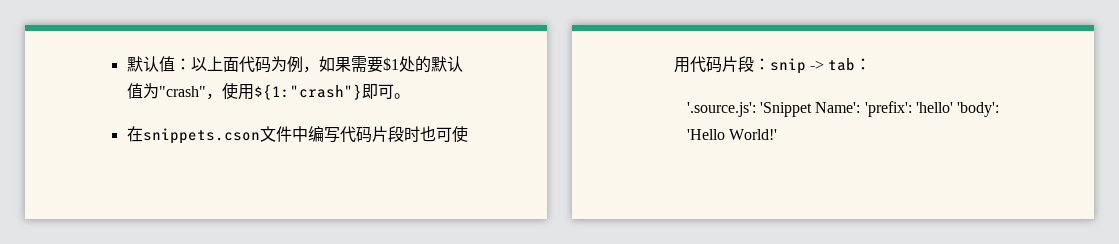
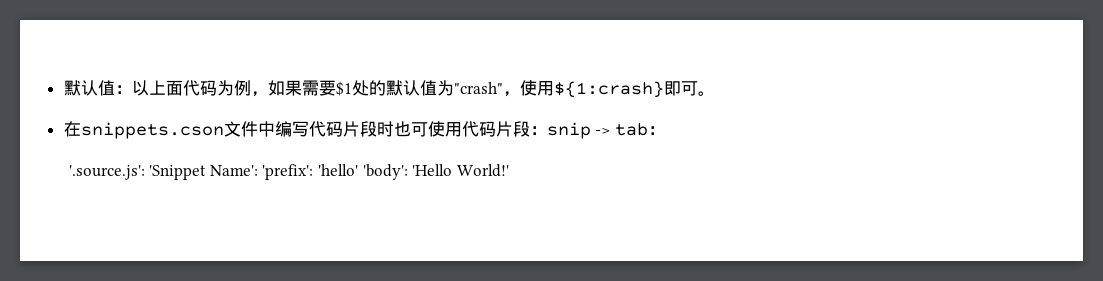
- 默认值：以上面代码为例，如果需要$1处的默认值为"crash"，使用${1:"crash"}即可。
+ 默认值：以上面代码为例，如果需要$1处的默认值为"crash"，使用${1:crash}即可。

